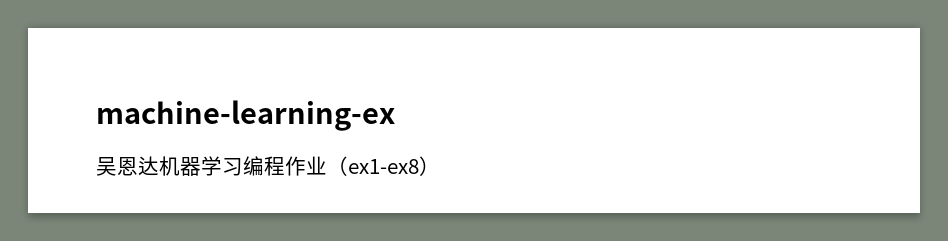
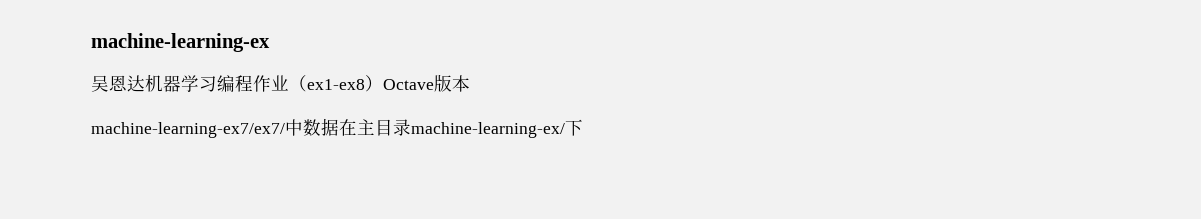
- 吴恩达机器学习编程作业（ex1-ex8）
+ 吴恩达机器学习编程作业（ex1-ex8）Octave版本
+ machine-learning-ex7/ex7/中数据在主目录machine-learning-ex/下

